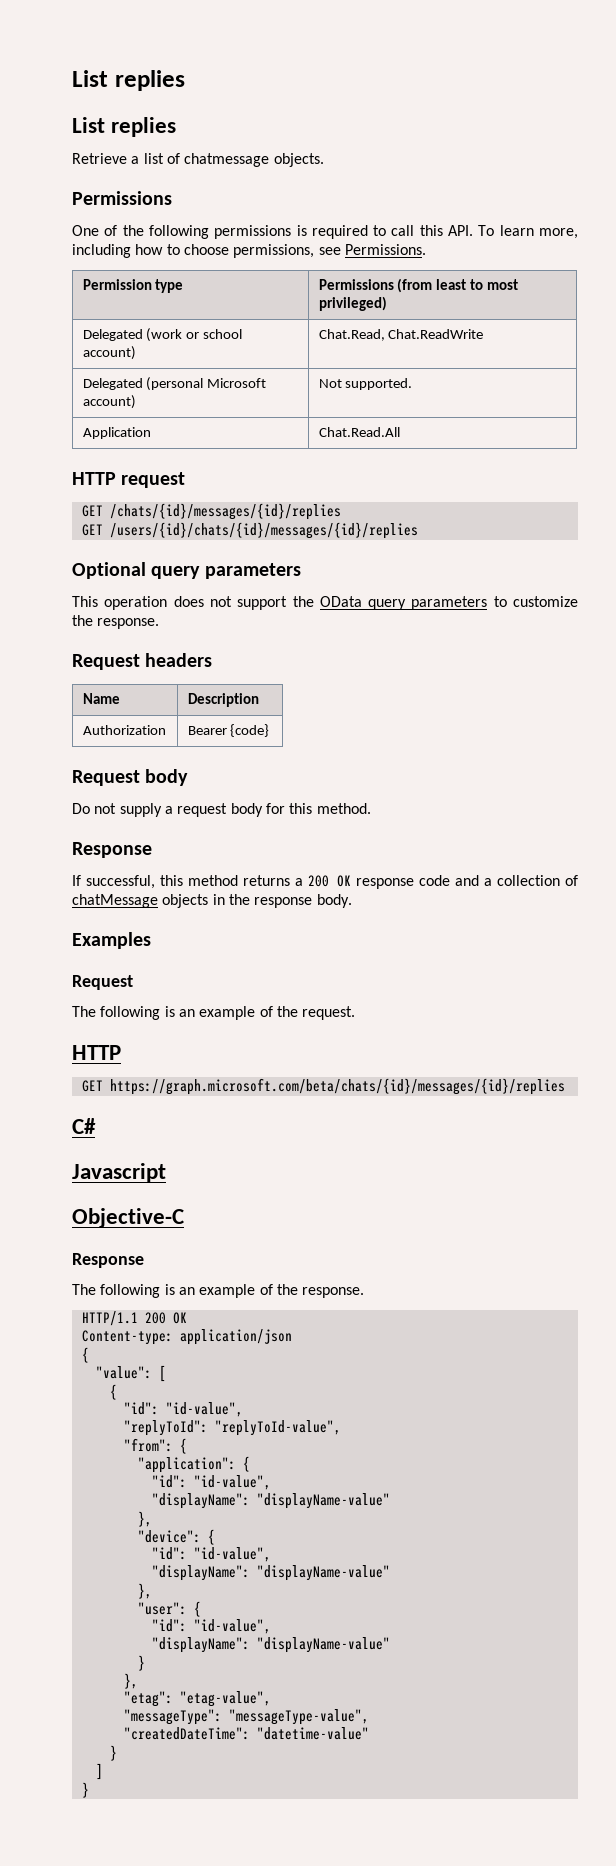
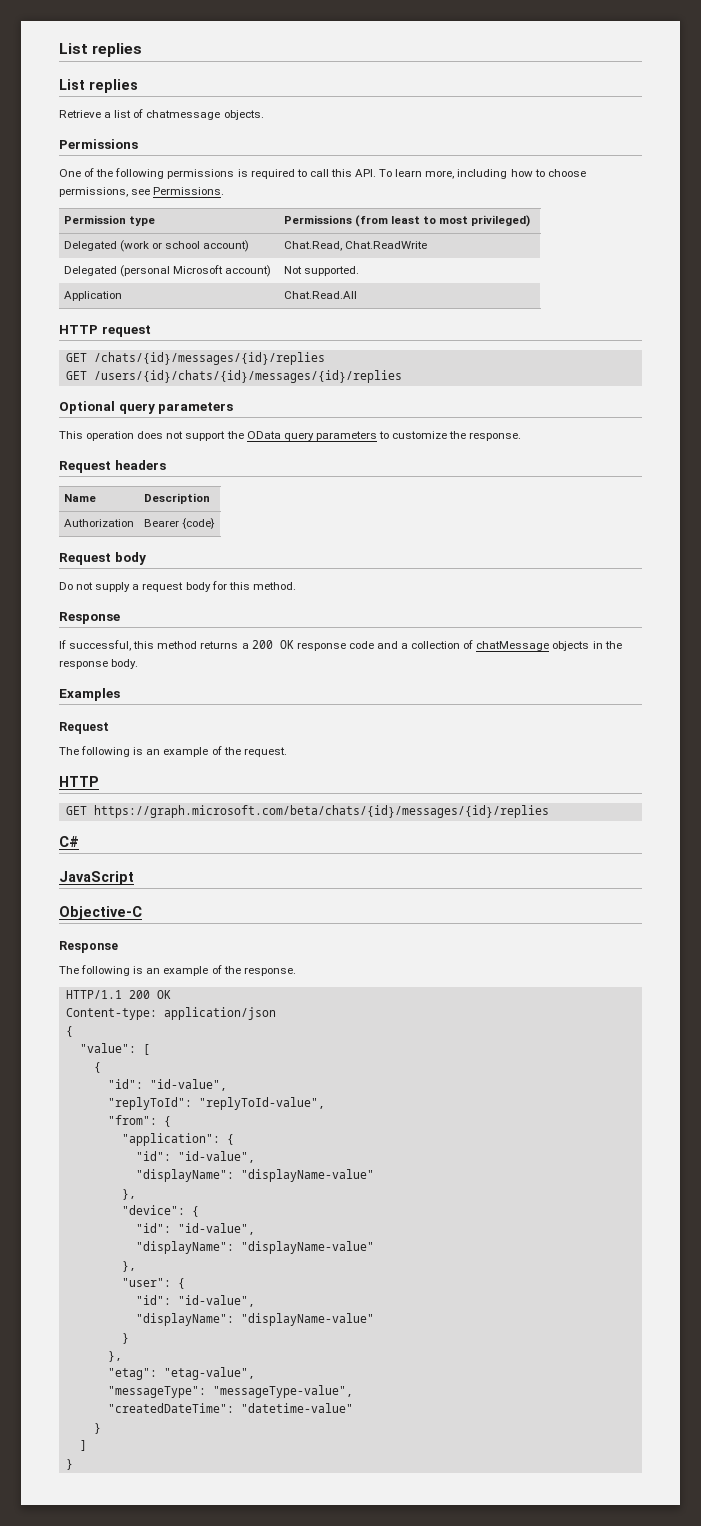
- Javascript
+ JavaScript

